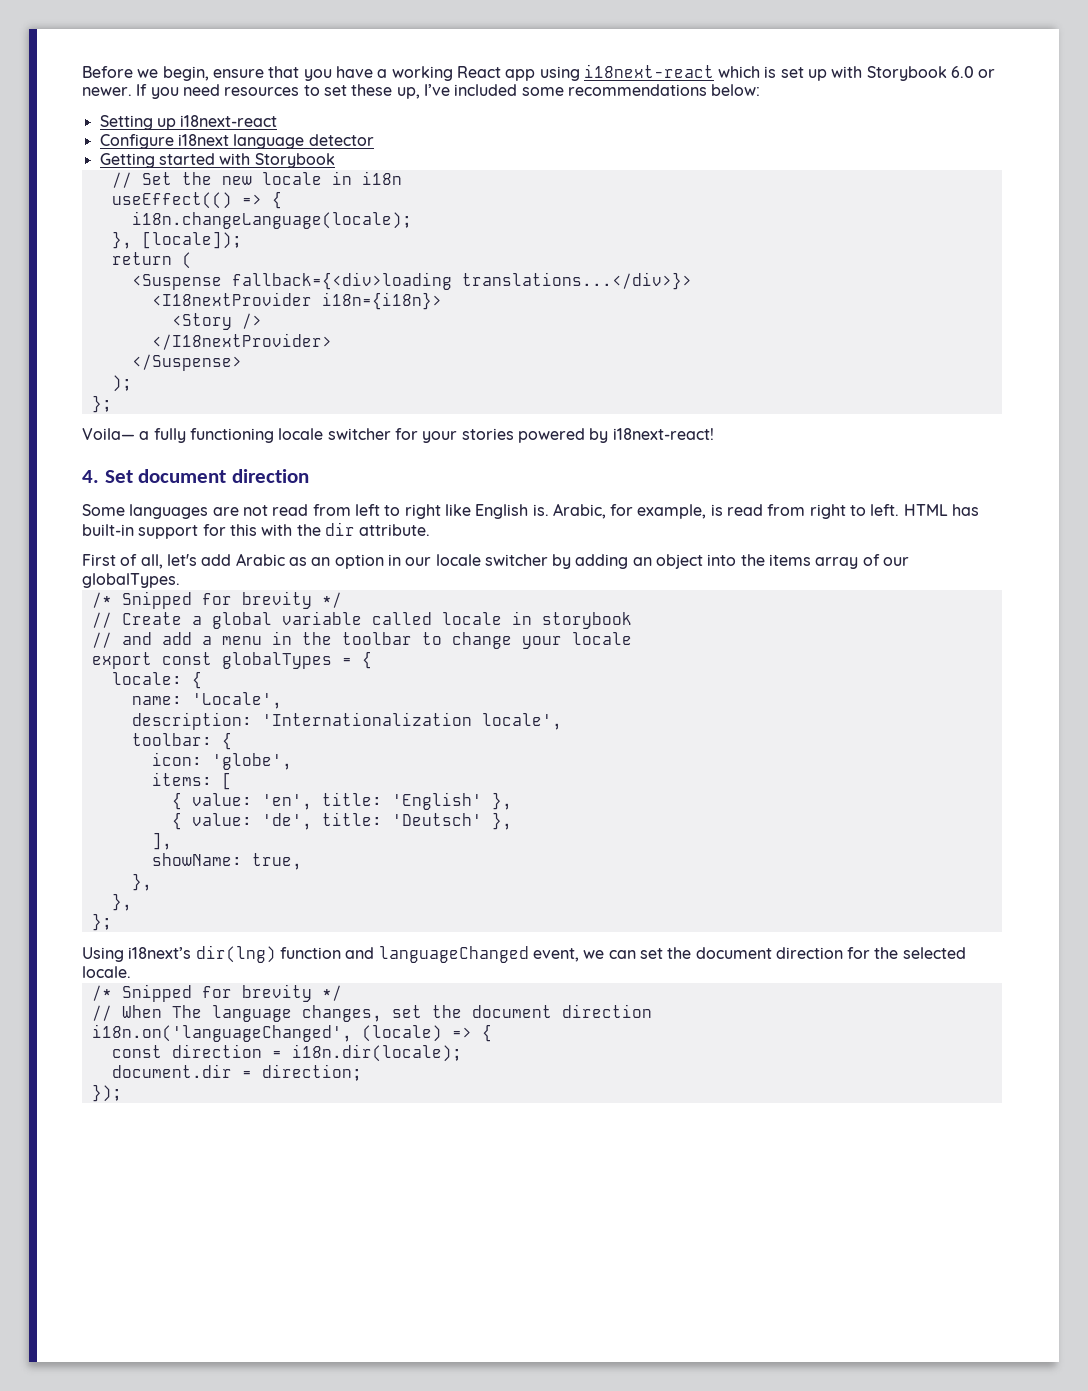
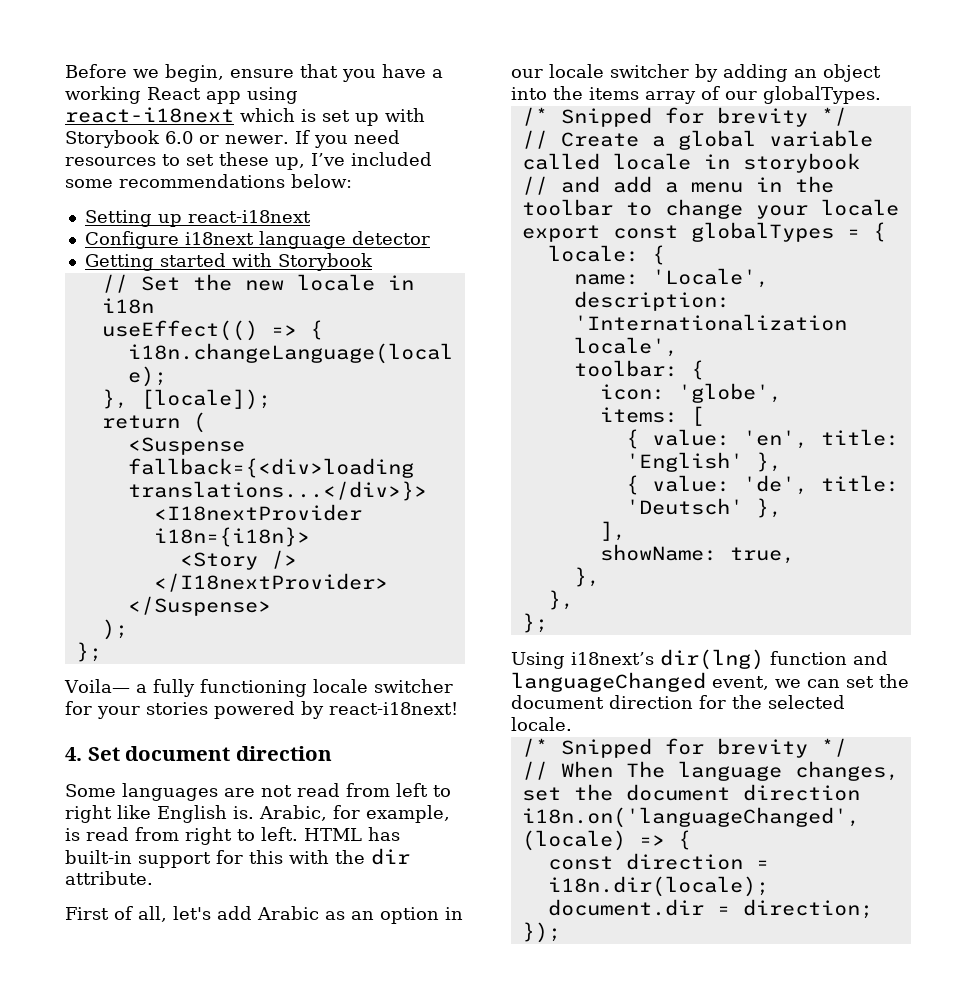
- Before we begin, ensure that you have a working React app using i18next-react which is set up with Storybook 6.0 or newer.
+ Before we begin, ensure that you have a working React app using react-i18next which is set up with Storybook 6.0 or newer.
- Setting up i18next-react
+ Setting up react-i18next
- Voila— a fully functioning locale switcher for your stories powered by i18next-react!
+ Voila— a fully functioning locale switcher for your stories powered by react-i18next!

